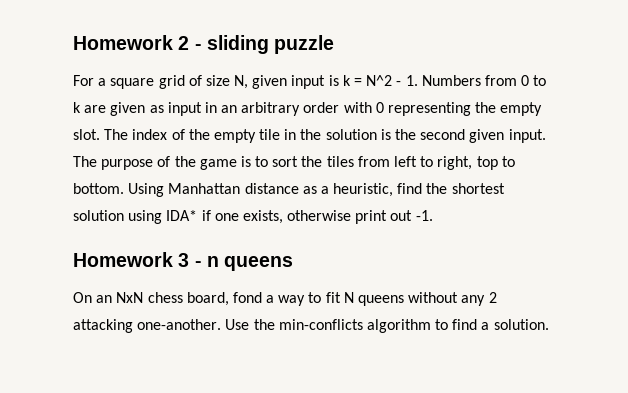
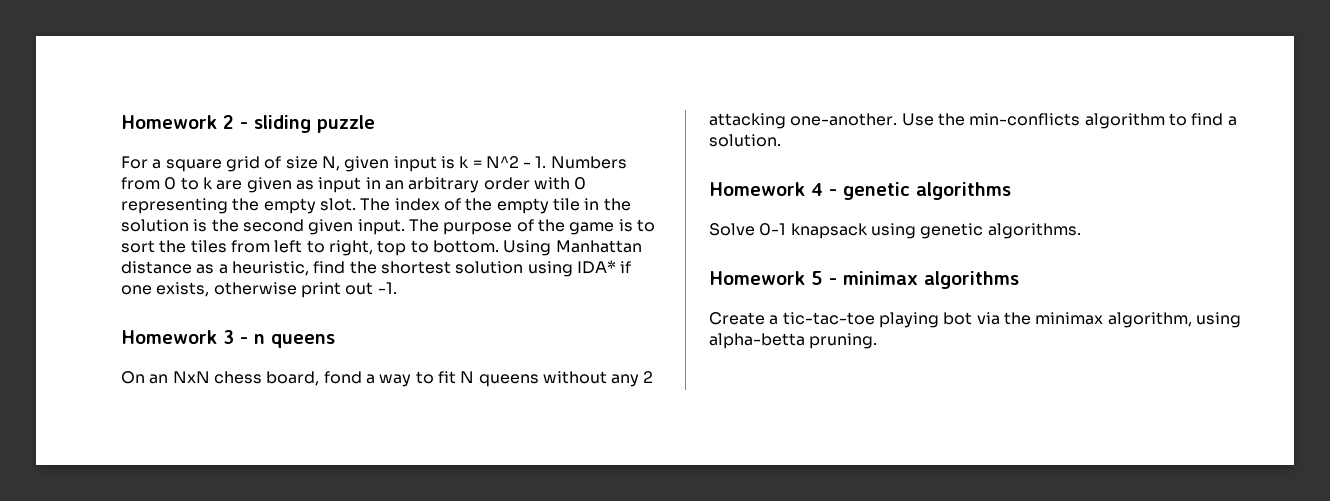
+ Homework 4 - genetic algorithms
+ Solve 0-1 knapsack using genetic algorithms.
+ Homework 5 - minimax algorithms
+ Create a tic-tac-toe playing bot via the minimax algorithm, using alpha-betta pruning.

